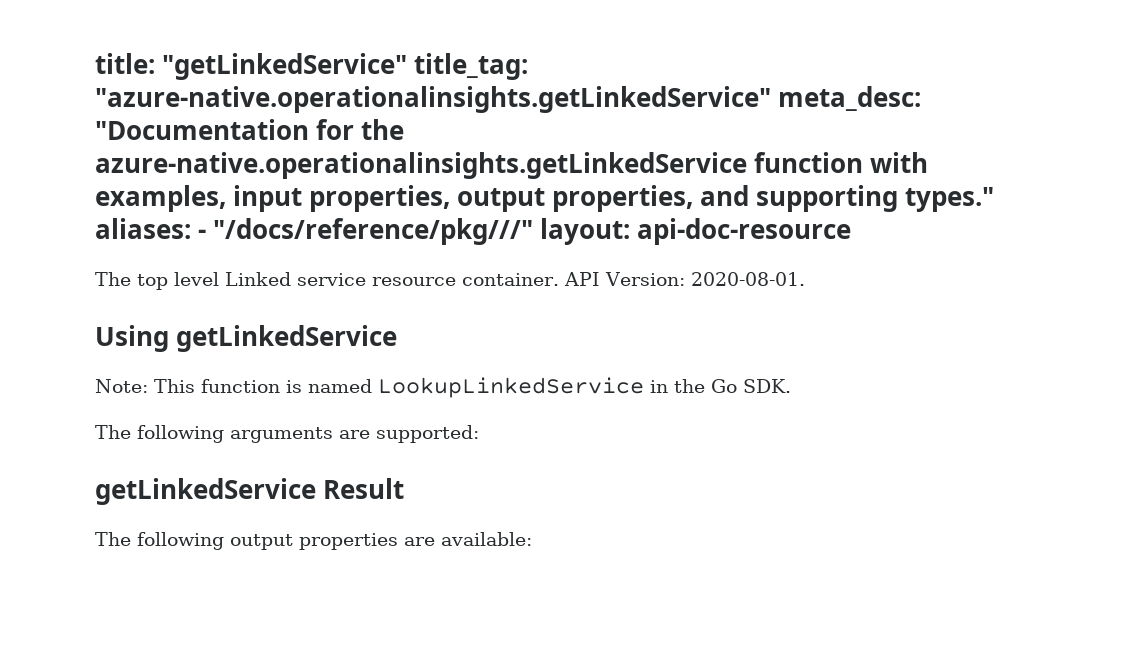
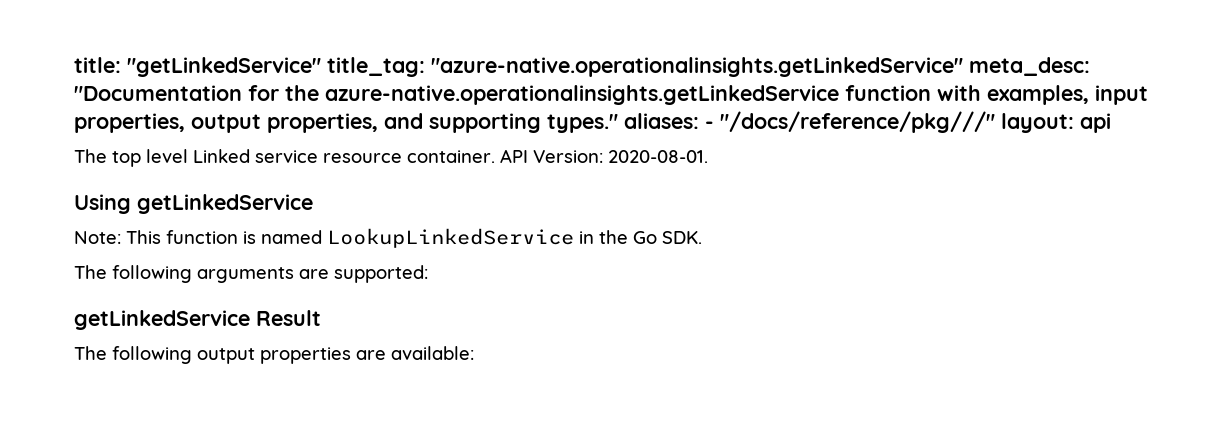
- title: "getLinkedService" title_tag: "azure-native.operationalinsights.getLinkedService" meta_desc: "Documentation for the azure-native.operationalinsights.getLinkedService function with examples, input properties, output properties, and supporting types." aliases: - "/docs/reference/pkg///" layout: api-doc-resource
+ title: "getLinkedService" title_tag: "azure-native.operationalinsights.getLinkedService" meta_desc: "Documentation for the azure-native.operationalinsights.getLinkedService function with examples, input properties, output properties, and supporting types." aliases: - "/docs/reference/pkg///" layout: api

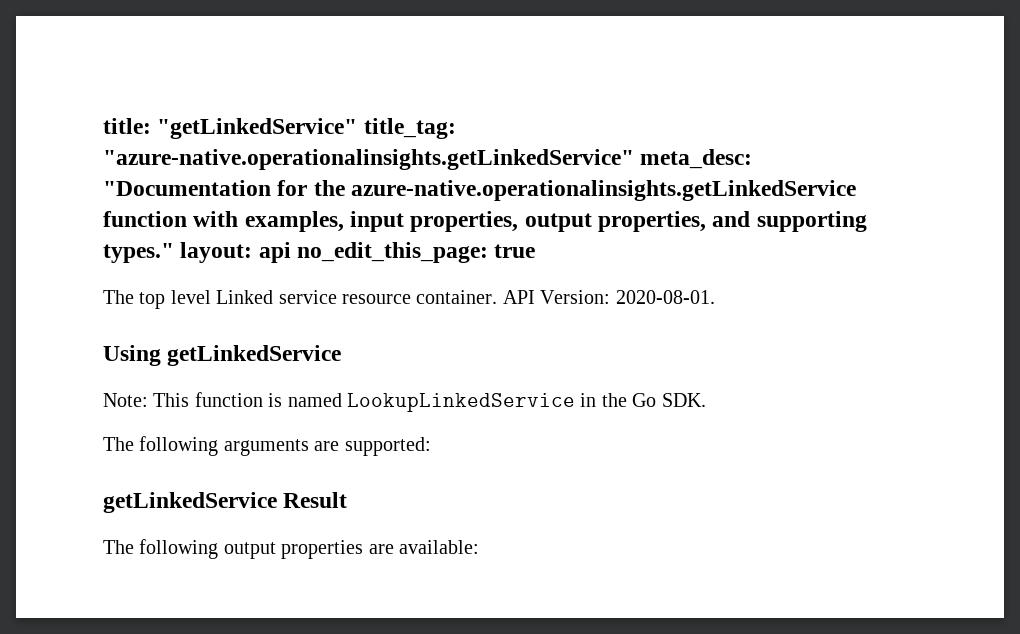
- title: "getLinkedService" title_tag: "azure-native.operationalinsights.getLinkedService" meta_desc: "Documentation for the azure-native.operationalinsights.getLinkedService function with examples, input properties, output properties, and supporting types." aliases: - "/docs/reference/pkg///" layout: api
+ title: "getLinkedService" title_tag: "azure-native.operationalinsights.getLinkedService" meta_desc: "Documentation for the azure-native.operationalinsights.getLinkedService function with examples, input properties, output properties, and supporting types." layout: api no_edit_this_page: true

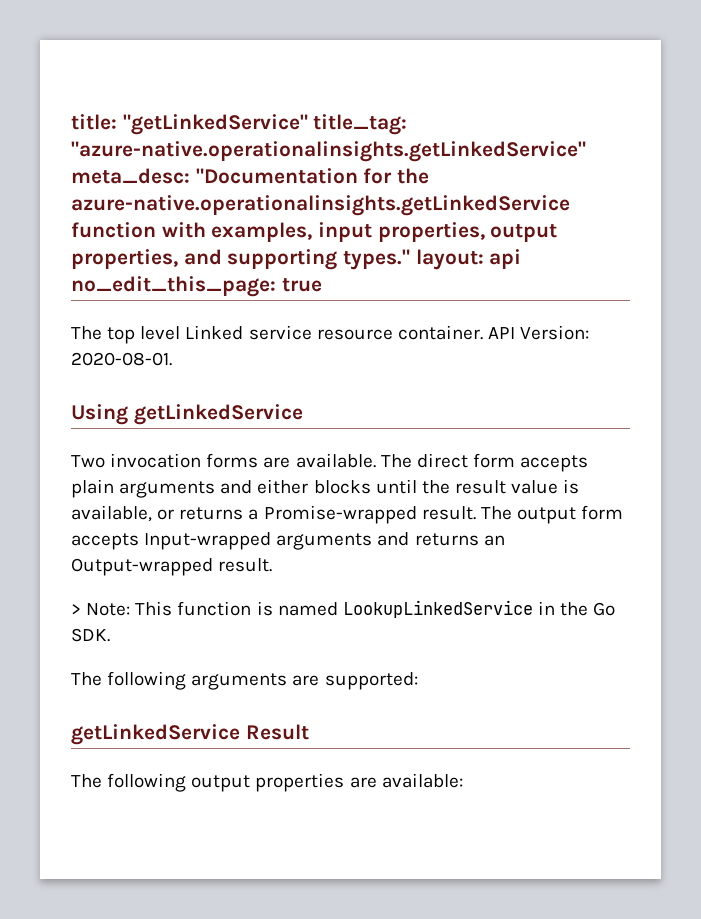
- Note: This function is named LookupLinkedService in the Go SDK.
+ Two invocation forms are available. The direct form accepts plain arguments and either blocks until the result value is available, or returns a Promise-wrapped result. The output form accepts Input-wrapped arguments and returns an Output-wrapped result.
+ > Note: This function is named LookupLinkedService in the Go SDK.

